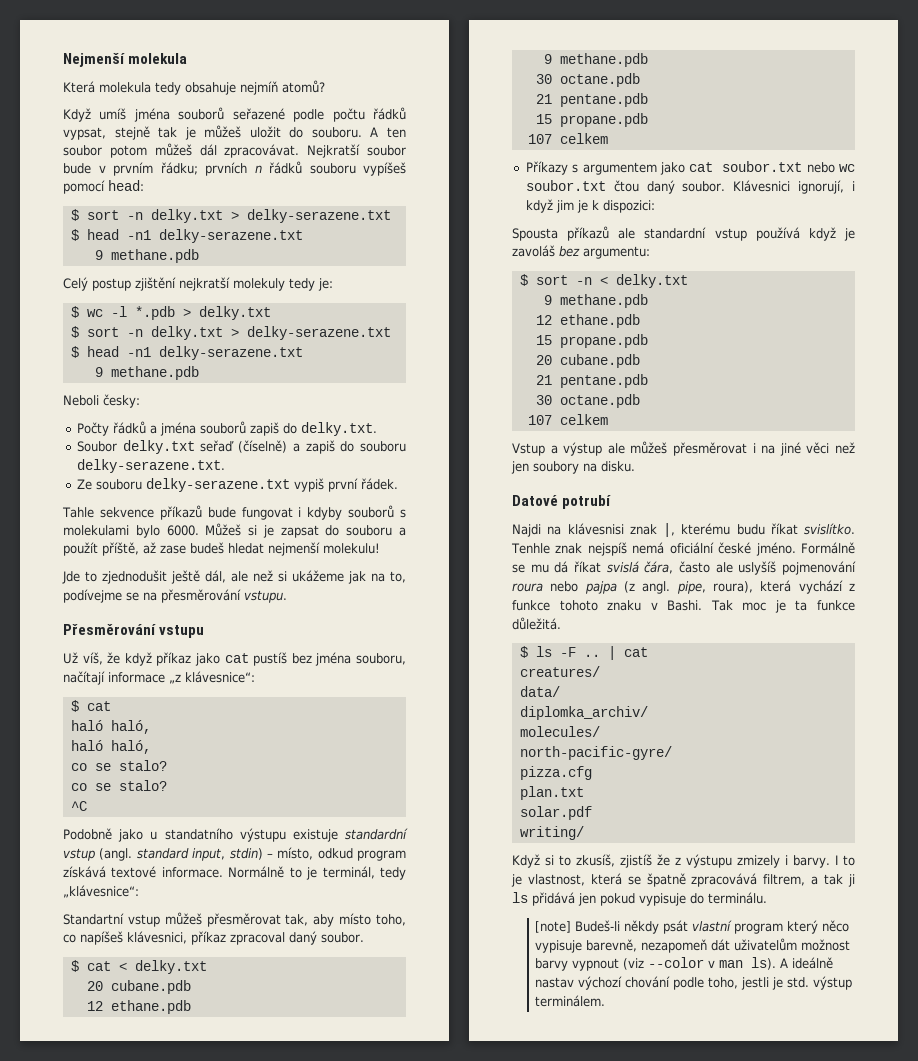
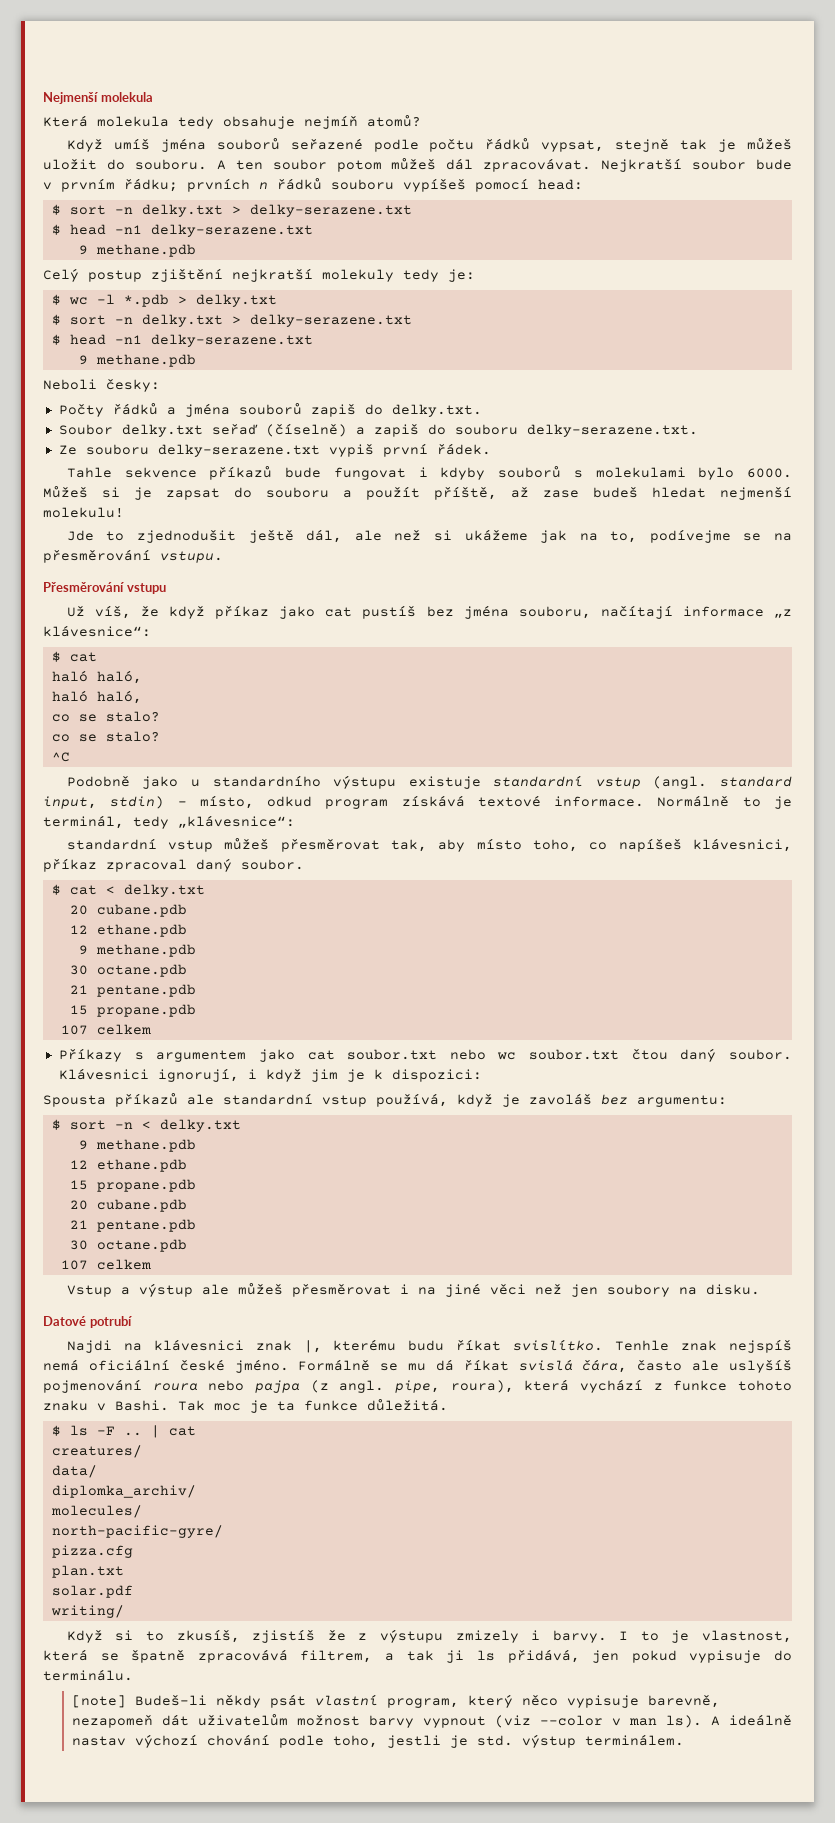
- Podobně jako u standatního výstupu existuje standardní vstup (angl. standard input, stdin) – místo, odkud program získává textové informace.
+ Podobně jako u standardního výstupu existuje standardní vstup (angl. standard input, stdin) – místo, odkud program získává textové informace.
- Standartní vstup můžeš přesměrovat tak, aby místo toho, co napíšeš klávesnici, příkaz zpracoval daný soubor.
+ standardní vstup můžeš přesměrovat tak, aby místo toho, co napíšeš klávesnici, příkaz zpracoval daný soubor.
- Spousta příkazů ale standardní vstup používá když je zavoláš bez argumentu:
+ Spousta příkazů ale standardní vstup používá, když je zavoláš bez argumentu:
- Najdi na klávesnisi znak |, kterému budu říkat svislítko.
+ Najdi na klávesnici znak |, kterému budu říkat svislítko.
- I to je vlastnost, která se špatně zpracovává filtrem, a tak ji ls přidává jen pokud vypisuje do terminálu.
+ I to je vlastnost, která se špatně zpracovává filtrem, a tak ji ls přidává, jen pokud vypisuje do terminálu.
- [note] Budeš-li někdy psát vlastní program který něco vypisuje barevně, nezapomeň dát uživatelům možnost barvy vypnout (viz --color v man ls).
+ [note] Budeš-li někdy psát vlastní program, který něco vypisuje barevně, nezapomeň dát uživatelům možnost barvy vypnout (viz --color v man ls).

